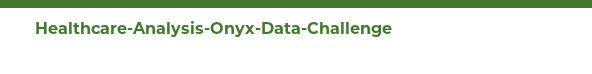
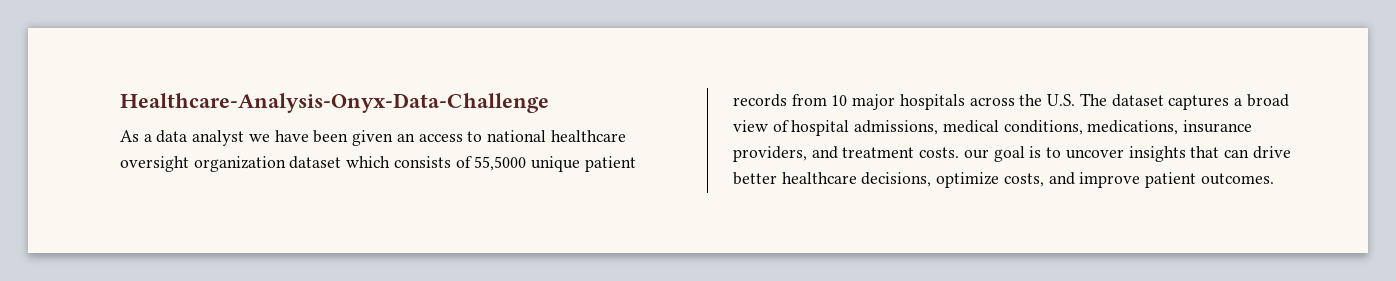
+ As a data analyst we have been given an access to national healthcare oversight organization dataset which consists of 55,5000 unique patient records from 10 major hospitals across the U.S. The dataset captures a broad view of hospital admissions, medical conditions, medications, insurance providers, and treatment costs. our goal is to uncover insights that can drive better healthcare decisions, optimize costs, and improve patient outcomes.

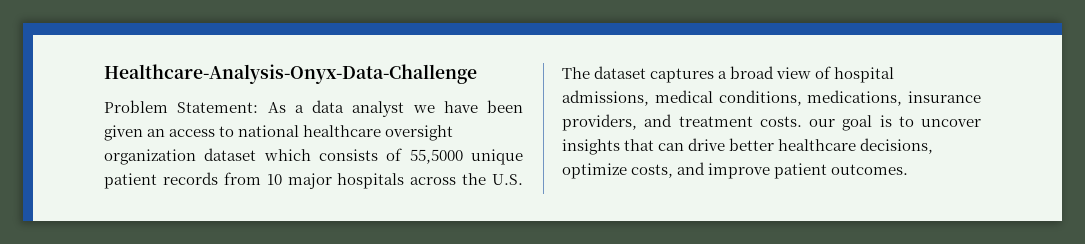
+ Problem Statement:

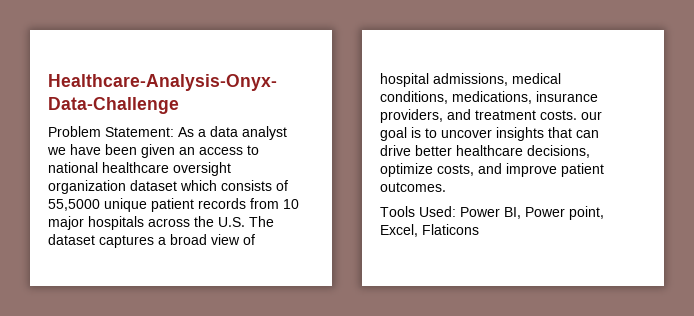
+ Tools Used: Power BI, Power point, Excel, Flaticons

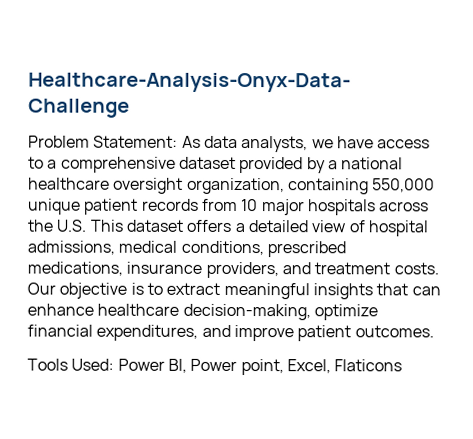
- Problem Statement: As a data analyst we have been given an access to national healthcare oversight organization dataset which consists of 55,5000 unique patient records from 10 major hospitals across the U.S. The dataset captures a broad view of hospital admissions, medical conditions, medications, insurance providers, and treatment costs. our goal is to uncover insights that can drive better healthcare decisions, optimize costs, and improve patient outcomes.
+ Problem Statement: As data analysts, we have access to a comprehensive dataset provided by a national healthcare oversight organization, containing 550,000 unique patient records from 10 major hospitals across the U.S. This dataset offers a detailed view of hospital admissions, medical conditions, prescribed medications, insurance providers, and treatment costs. Our objective is to extract meaningful insights that can enhance healthcare decision-making, optimize financial expenditures, and improve patient outcomes.

